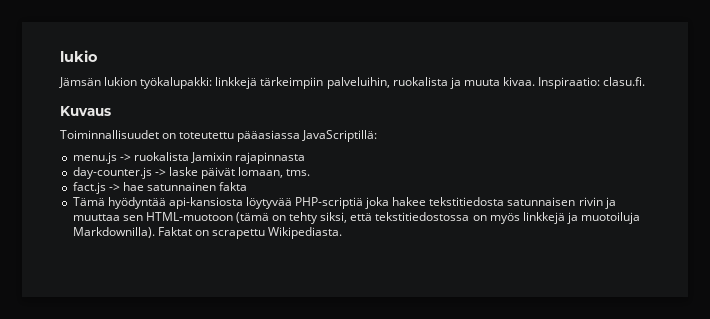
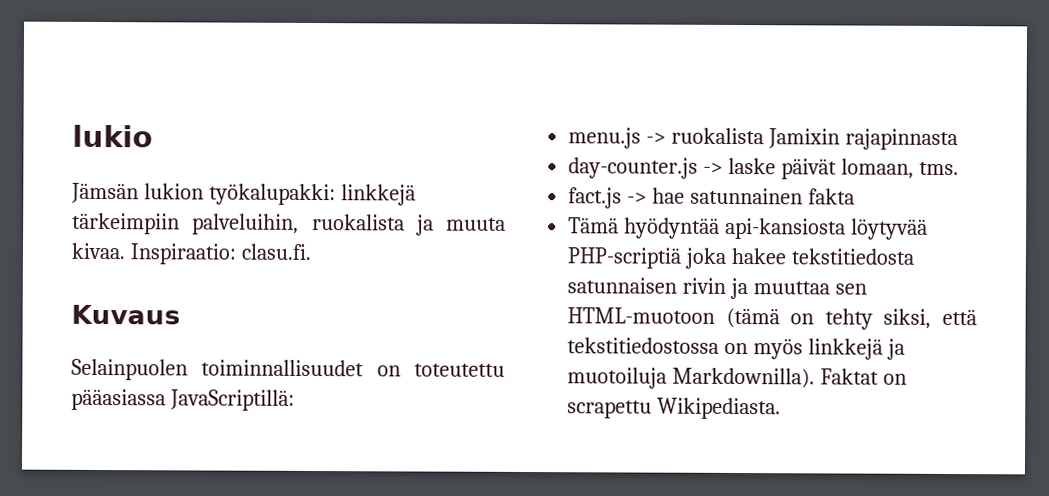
- Toiminnallisuudet on toteutettu pääasiassa JavaScriptillä:
+ Selainpuolen toiminnallisuudet on toteutettu pääasiassa JavaScriptillä:

